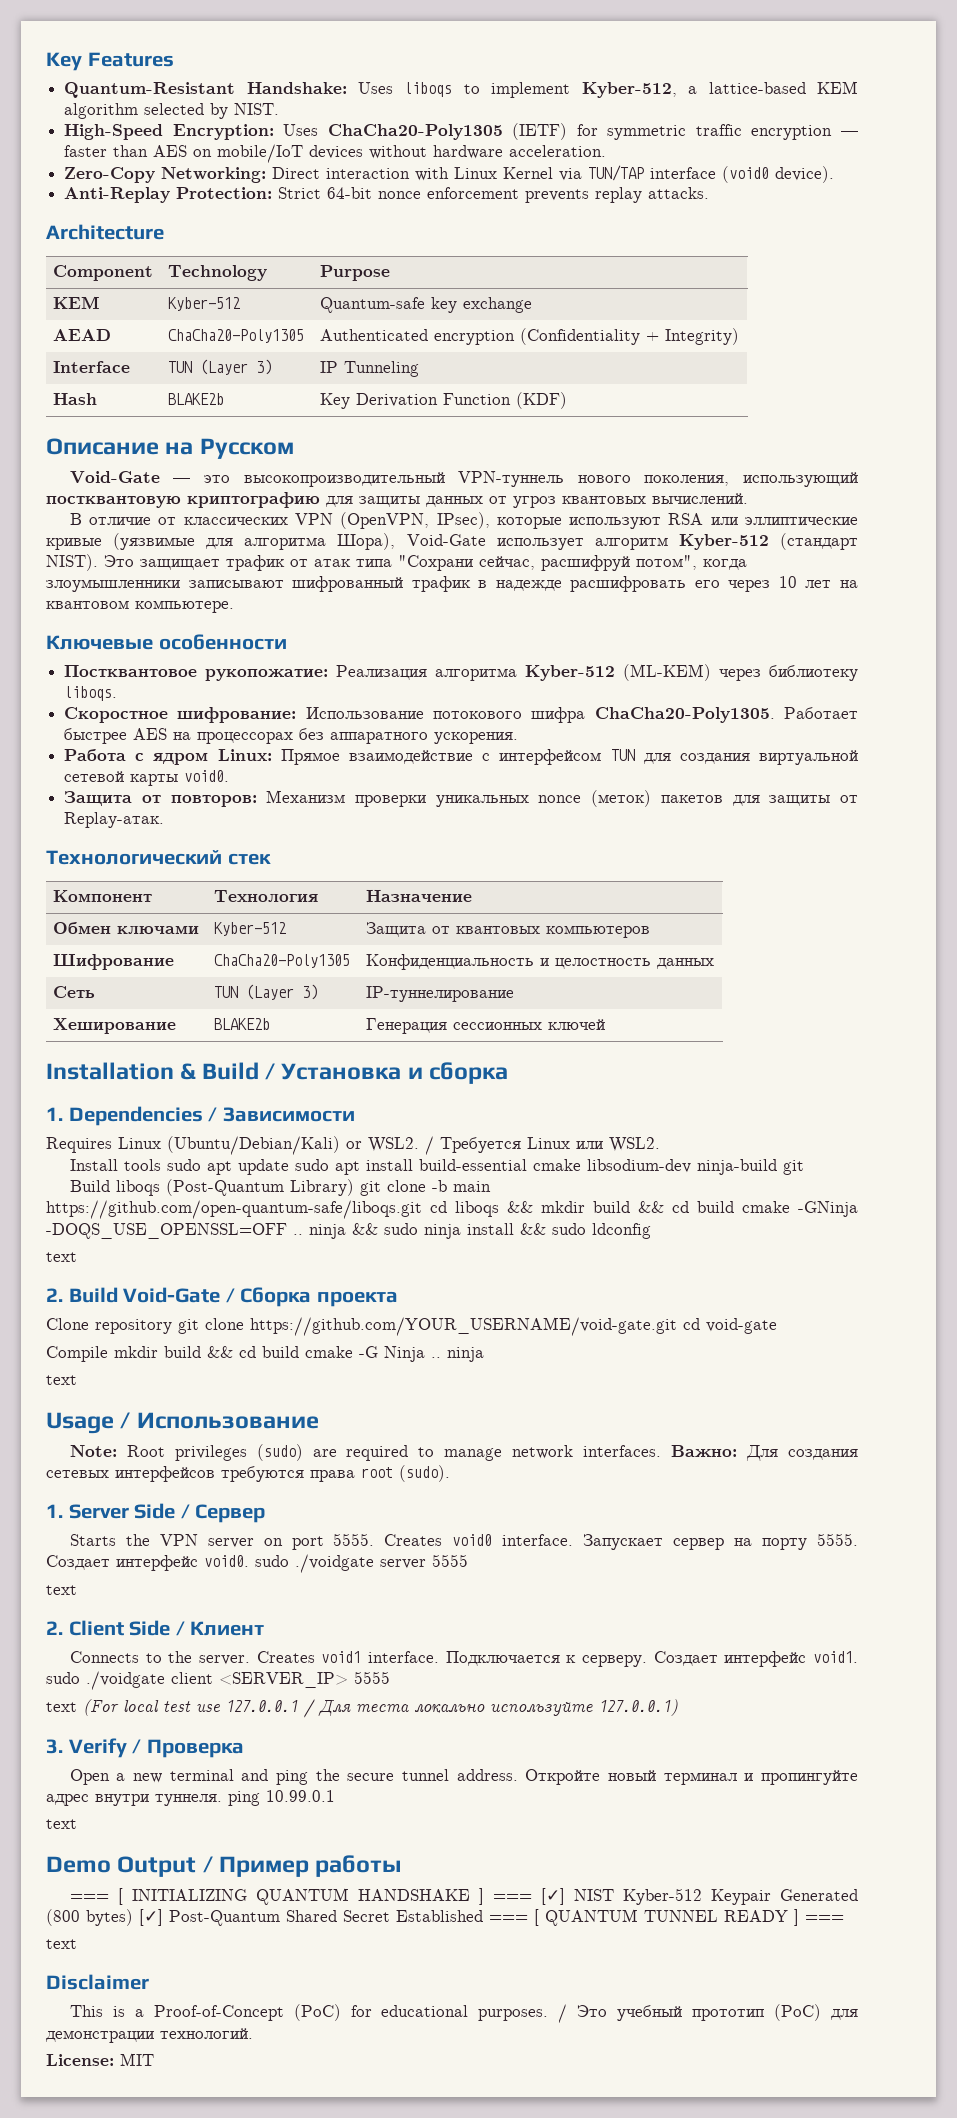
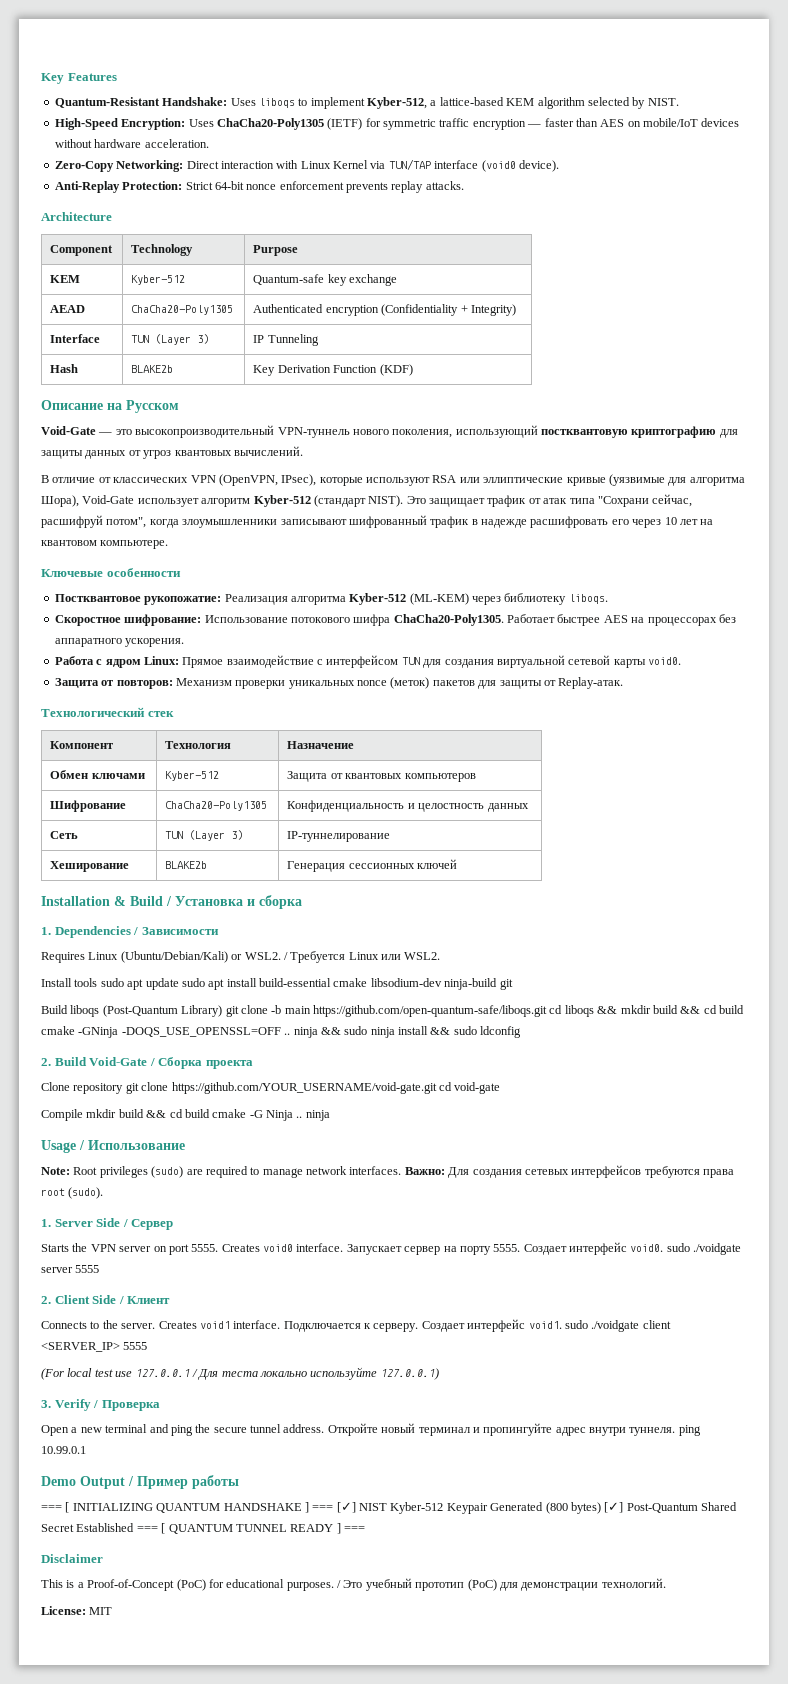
  Build liboqs (Post-Quantum Library) git clone -b main https://github.com/open-quantum-safe/liboqs.git cd liboqs && mkdir build && cd build cmake -GNinja -DOQS_USE_OPENSSL=OFF .. ninja && sudo ninja install && sudo ldconfig
- text
  Compile mkdir build && cd build cmake -G Ninja .. ninja
- text
  Создает интерфейс void0. sudo ./voidgate server 5555
- text
- text (For local test use 127.0.0.1 / Для теста локально используйте 127.0.0.1)
+ (For local test use 127.0.0.1 / Для теста локально используйте 127.0.0.1)
  Откройте новый терминал и пропингуйте адрес внутри туннеля. ping 10.99.0.1
- text
  === [ INITIALIZING QUANTUM HANDSHAKE ] === [✓] NIST Kyber-512 Keypair Generated (800 bytes) [✓] Post-Quantum Shared Secret Established === [ QUANTUM TUNNEL READY ] ===
- text

